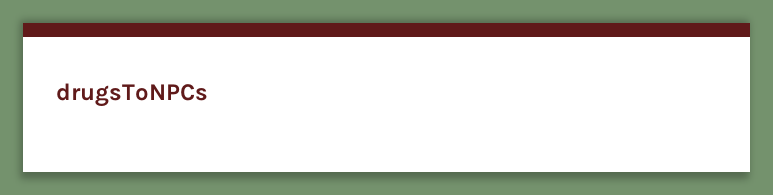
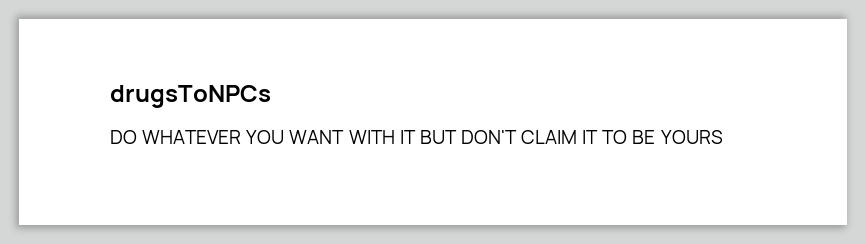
+ DO WHATEVER YOU WANT WITH IT BUT DON'T CLAIM IT TO BE YOURS

